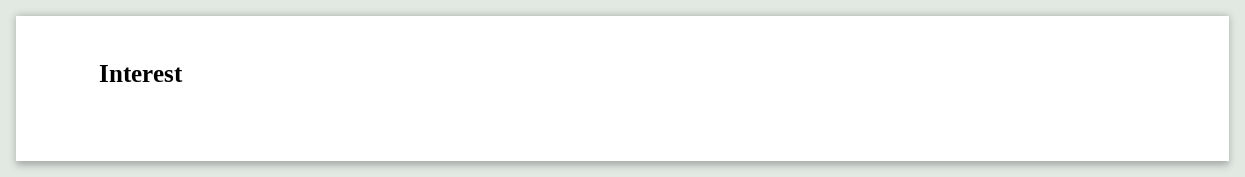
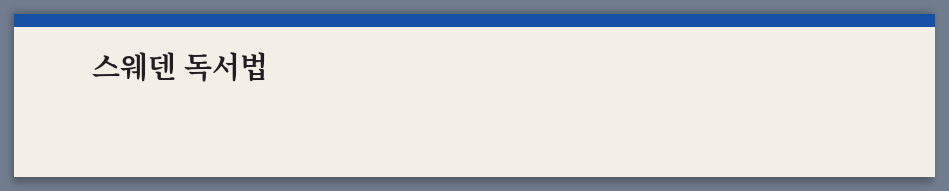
- Interest
+ 스웨덴 독서법

